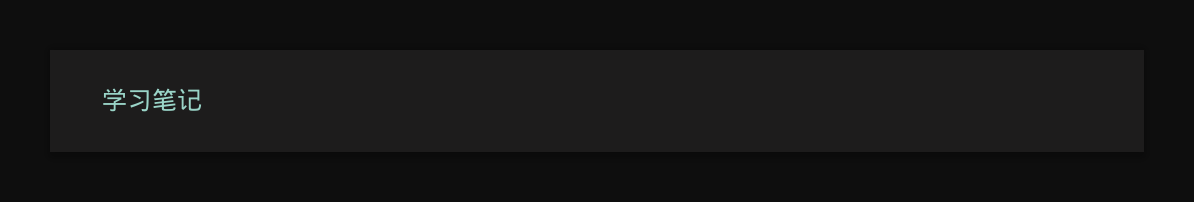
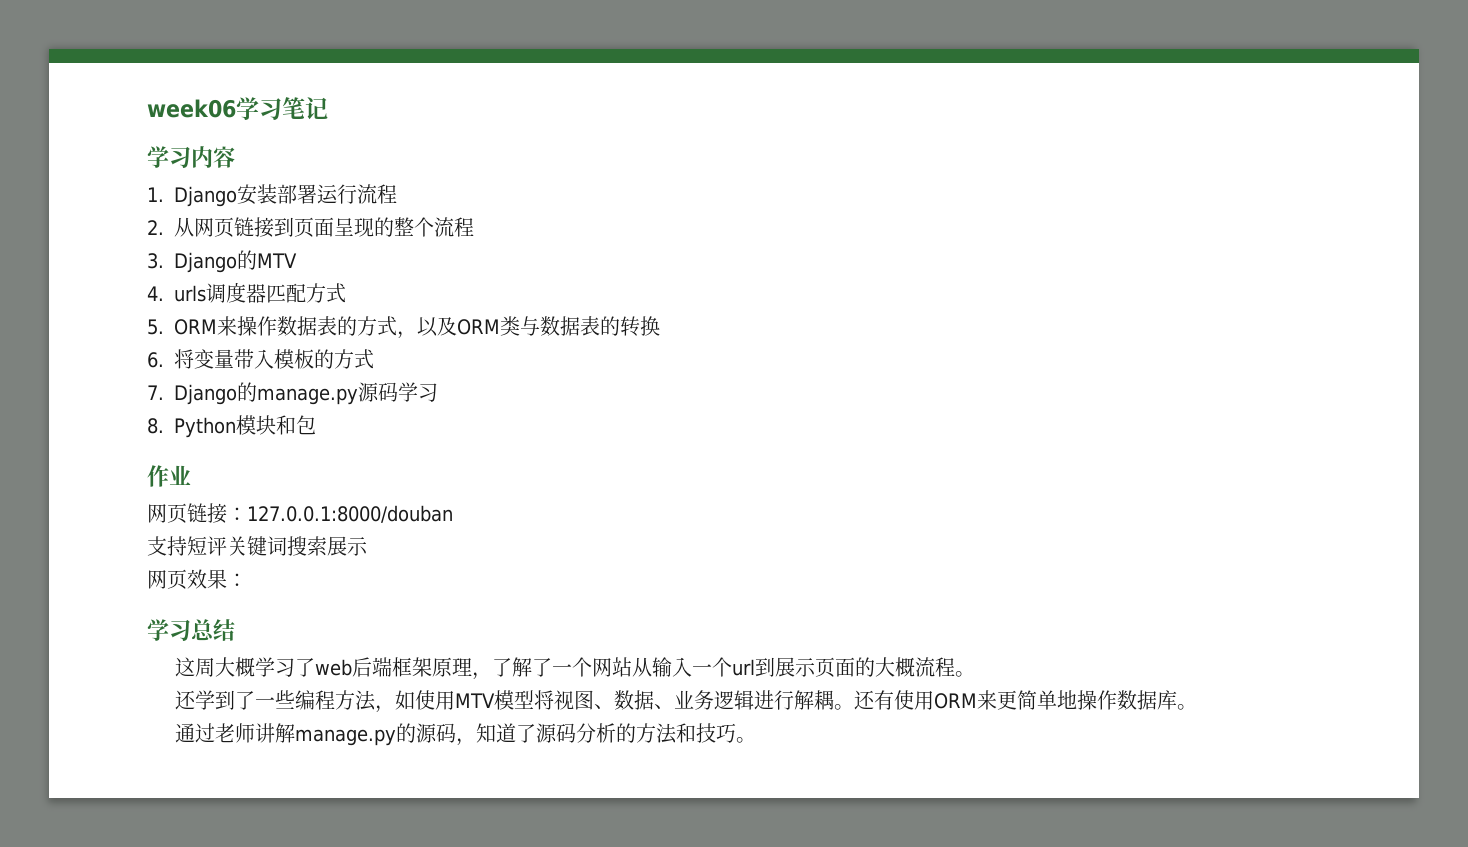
- 学习笔记
+ week06学习笔记
+ 学习内容
+ 1. Django安装部署运行流程
+ 2.从网页链接到页面呈现的整个流程
+ 3. Django的MTV
+ 4. urls调度器匹配方式
+ 5. ORM来操作数据表的方式，以及ORM类与数据表的转换
+ 6.将变量带入模板的方式
+ 7. Django的manage.py源码学习
+ 8. Python模块和包
+ 作业
+ 网页链接：127.0.0.1:8000/douban
+ 支持短评关键词搜索展示
+ 网页效果：
+ 学习总结
+ 这周大概学习了web后端框架原理，了解了一个网站从输入一个url到展示页面的大概流程。
+ 还学到了一些编程方法，如使用MTV模型将视图、数据、业务逻辑进行解耦。还有使用ORM来更简单地操作数据库。
+ 通过老师讲解manage.py的源码，知道了源码分析的方法和技巧。

